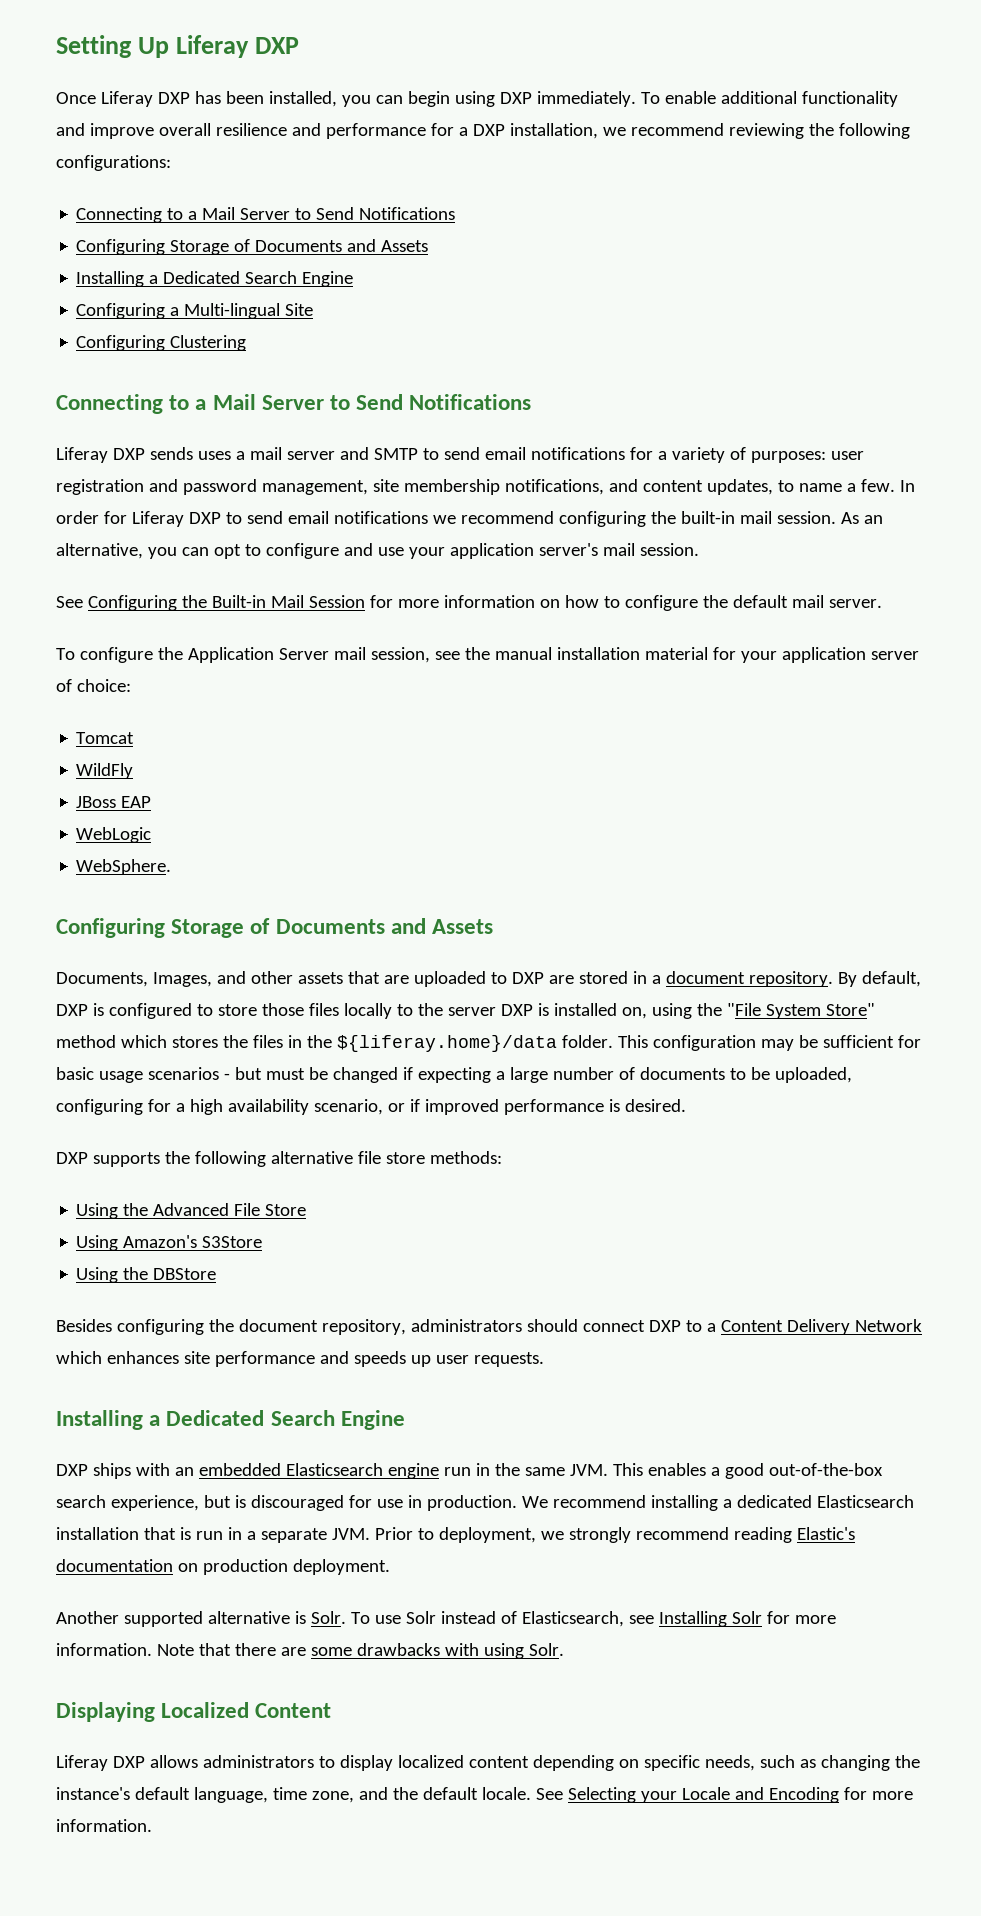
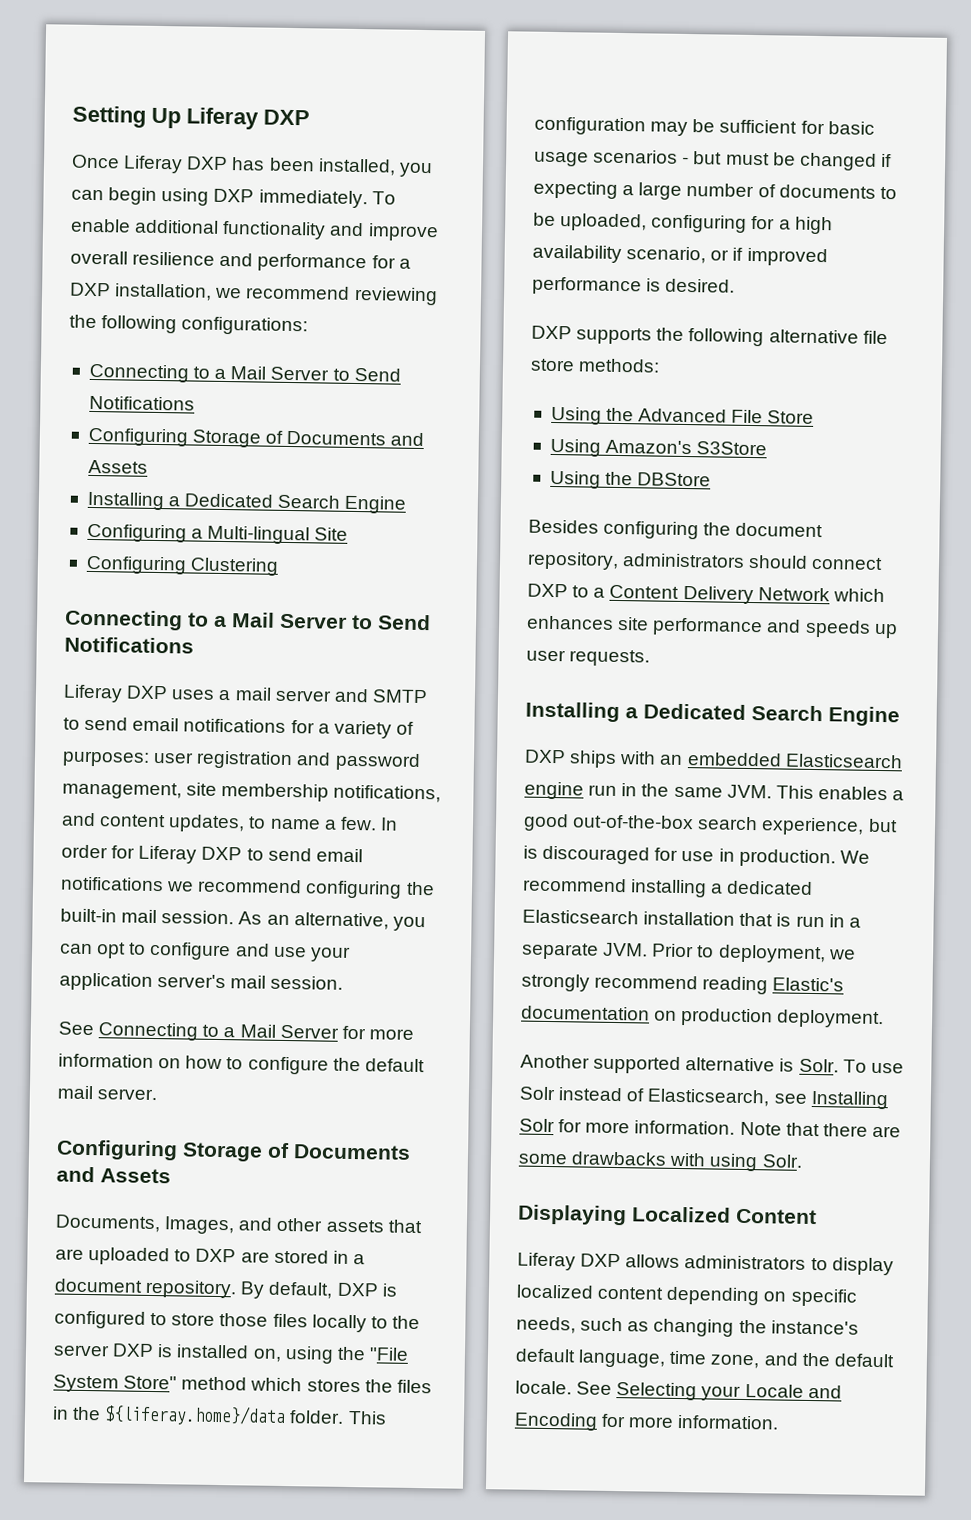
- Liferay DXP sends uses a mail server and SMTP to send email notifications for a variety of purposes: user registration and password management, site membership notifications, and content updates, to name a few.
+ Liferay DXP uses a mail server and SMTP to send email notifications for a variety of purposes: user registration and password management, site membership notifications, and content updates, to name a few.
- See Configuring the Built-in Mail Session for more information on how to configure the default mail server.
+ See Connecting to a Mail Server for more information on how to configure the default mail server.
- To configure the Application Server mail session, see the manual installation material for your application server of choice:
- Tomcat
- WildFly
- JBoss EAP
- WebLogic
- WebSphere.

